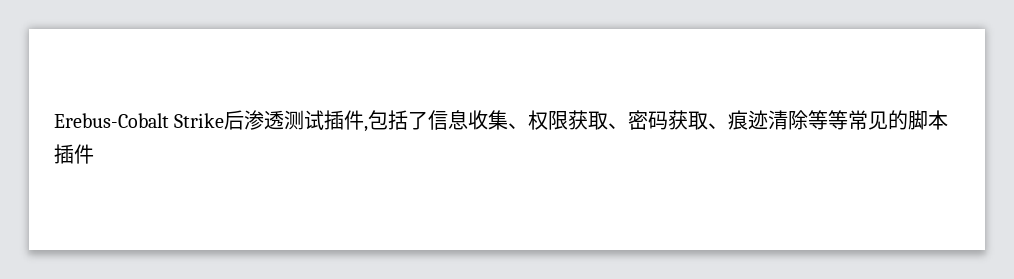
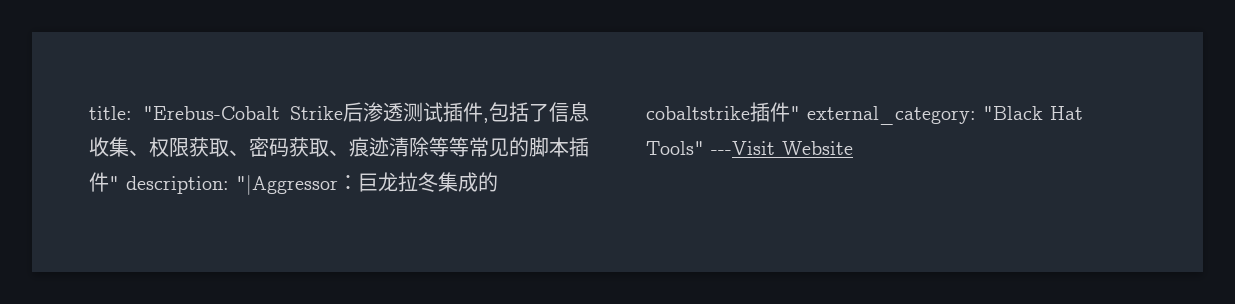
- Erebus-Cobalt Strike后渗透测试插件,包括了信息收集、权限获取、密码获取、痕迹清除等等常见的脚本插件
+ title: "Erebus-Cobalt Strike后渗透测试插件,包括了信息收集、权限获取、密码获取、痕迹清除等等常见的脚本插件" description: "|Aggressor：巨龙拉冬集成的cobaltstrike插件" external_category: "Black Hat Tools" ---Visit Website

